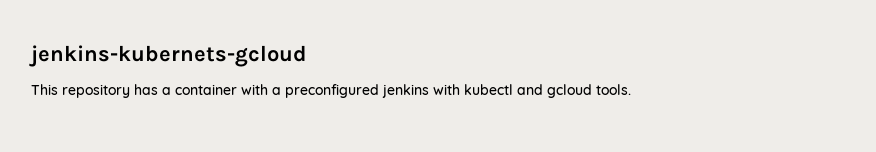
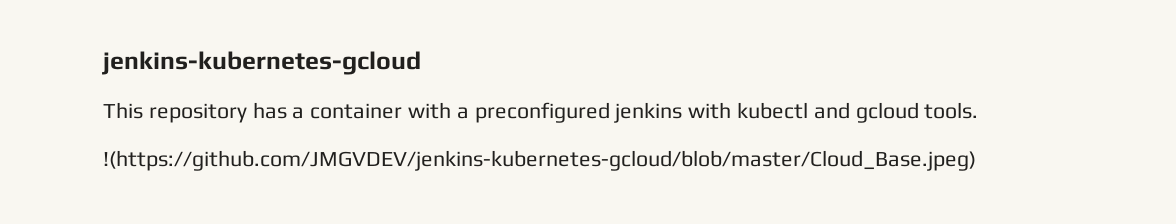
- jenkins-kubernets-gcloud
+ jenkins-kubernetes-gcloud
+ !(https://github.com/JMGVDEV/jenkins-kubernetes-gcloud/blob/master/Cloud_Base.jpeg)

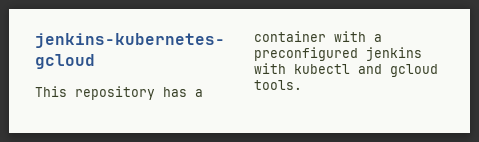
- !(https://github.com/JMGVDEV/jenkins-kubernetes-gcloud/blob/master/Cloud_Base.jpeg)

